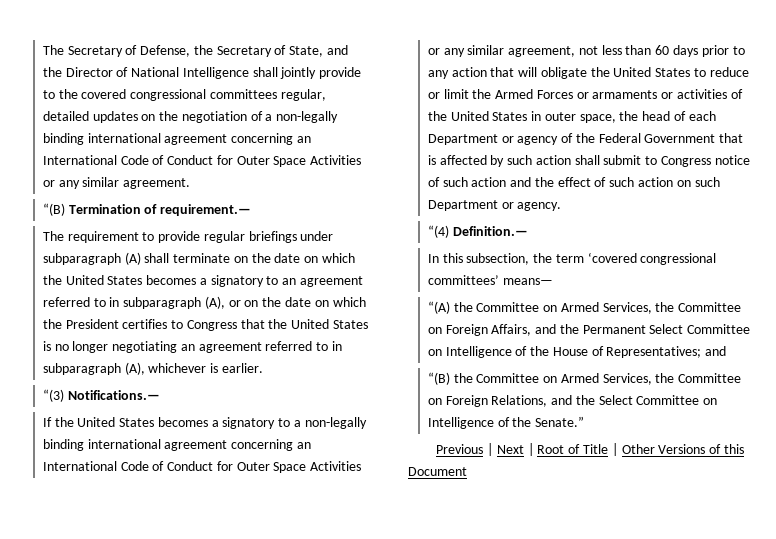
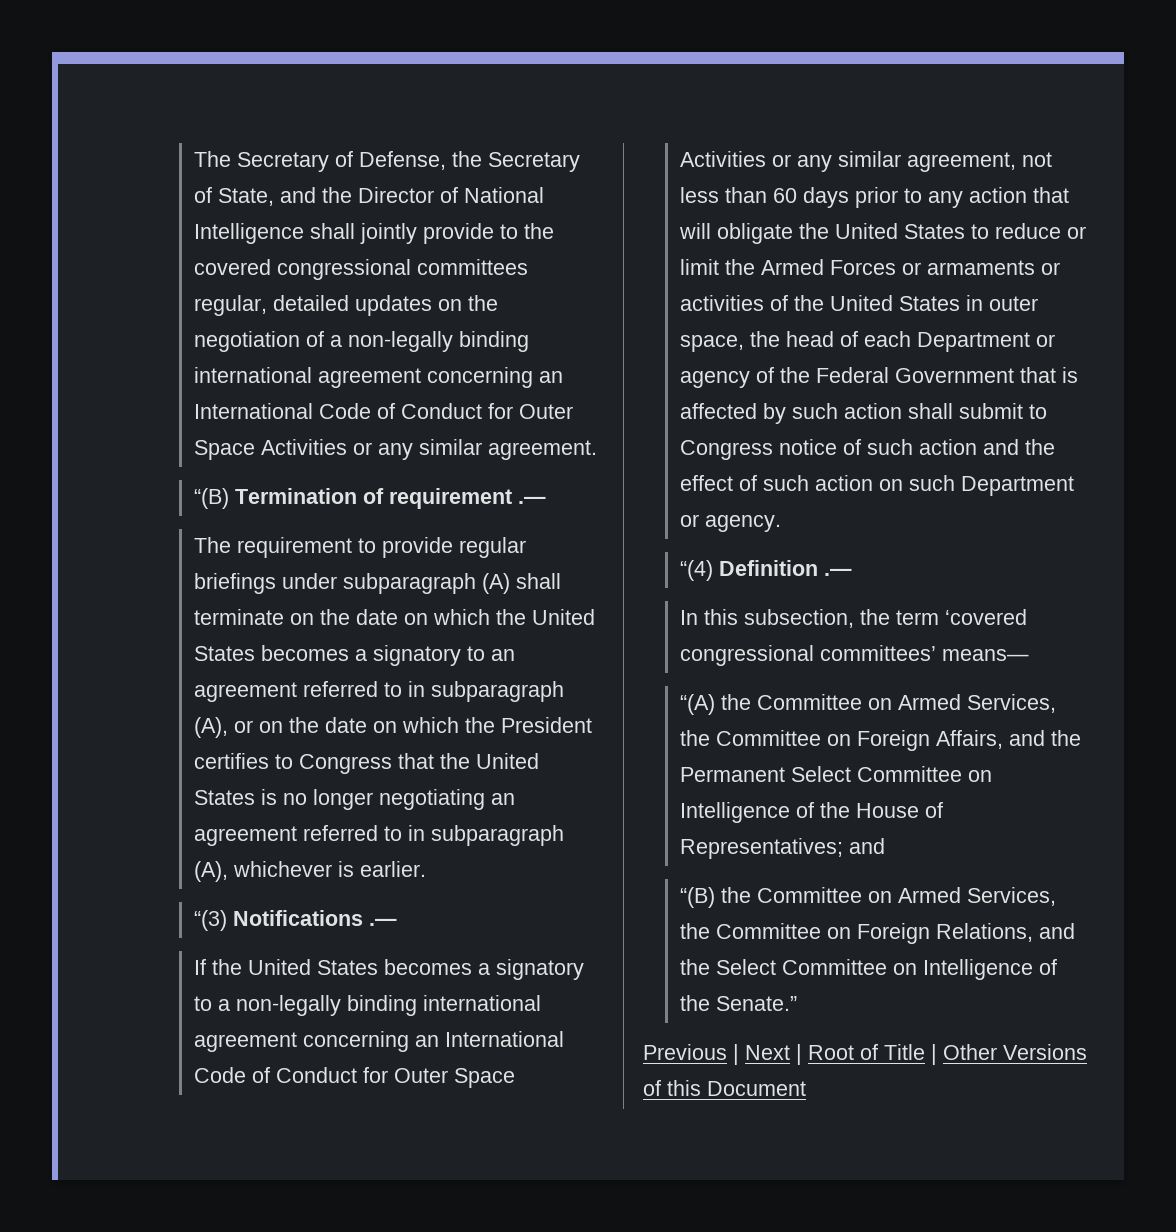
- “(B) Termination of requirement.—
+ “(B) Termination of requirement .—
- “(3) Notifications.—
+ “(3) Notifications .—
- “(4) Definition.—
+ “(4) Definition .—

